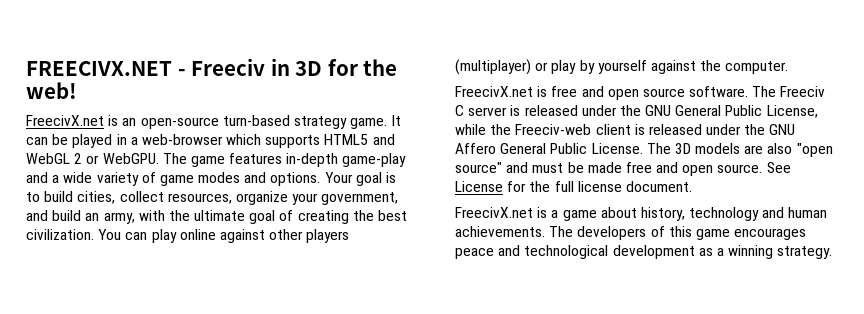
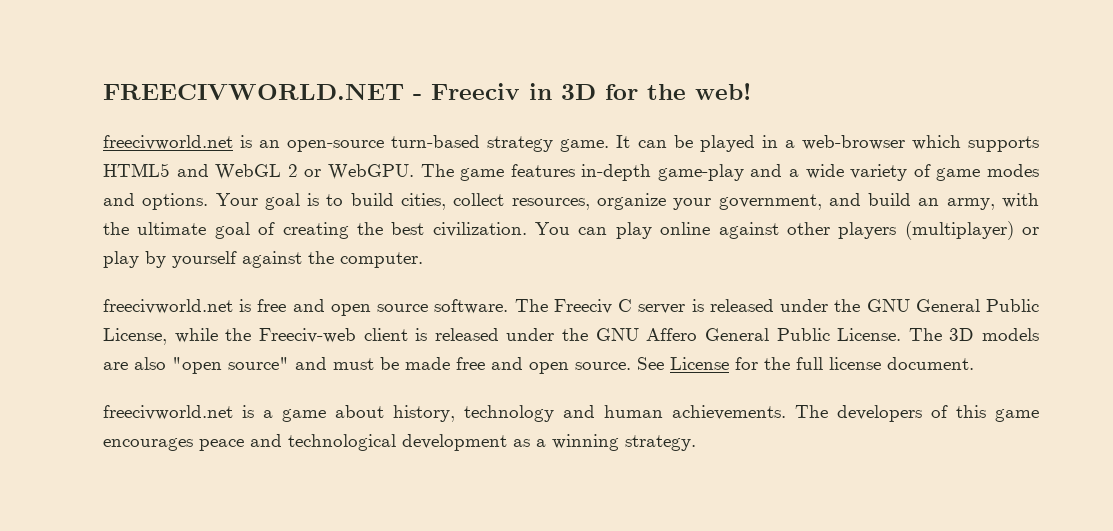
- FREECIVX.NET - Freeciv in 3D for the web!
+ FREECIVWORLD.NET - Freeciv in 3D for the web!
- FreecivX.net is an open-source turn-based strategy game.
+ freecivworld.net is an open-source turn-based strategy game.
- FreecivX.net is free and open source software.
+ freecivworld.net is free and open source software.
- FreecivX.net is a game about history, technology and human achievements.
+ freecivworld.net is a game about history, technology and human achievements.

